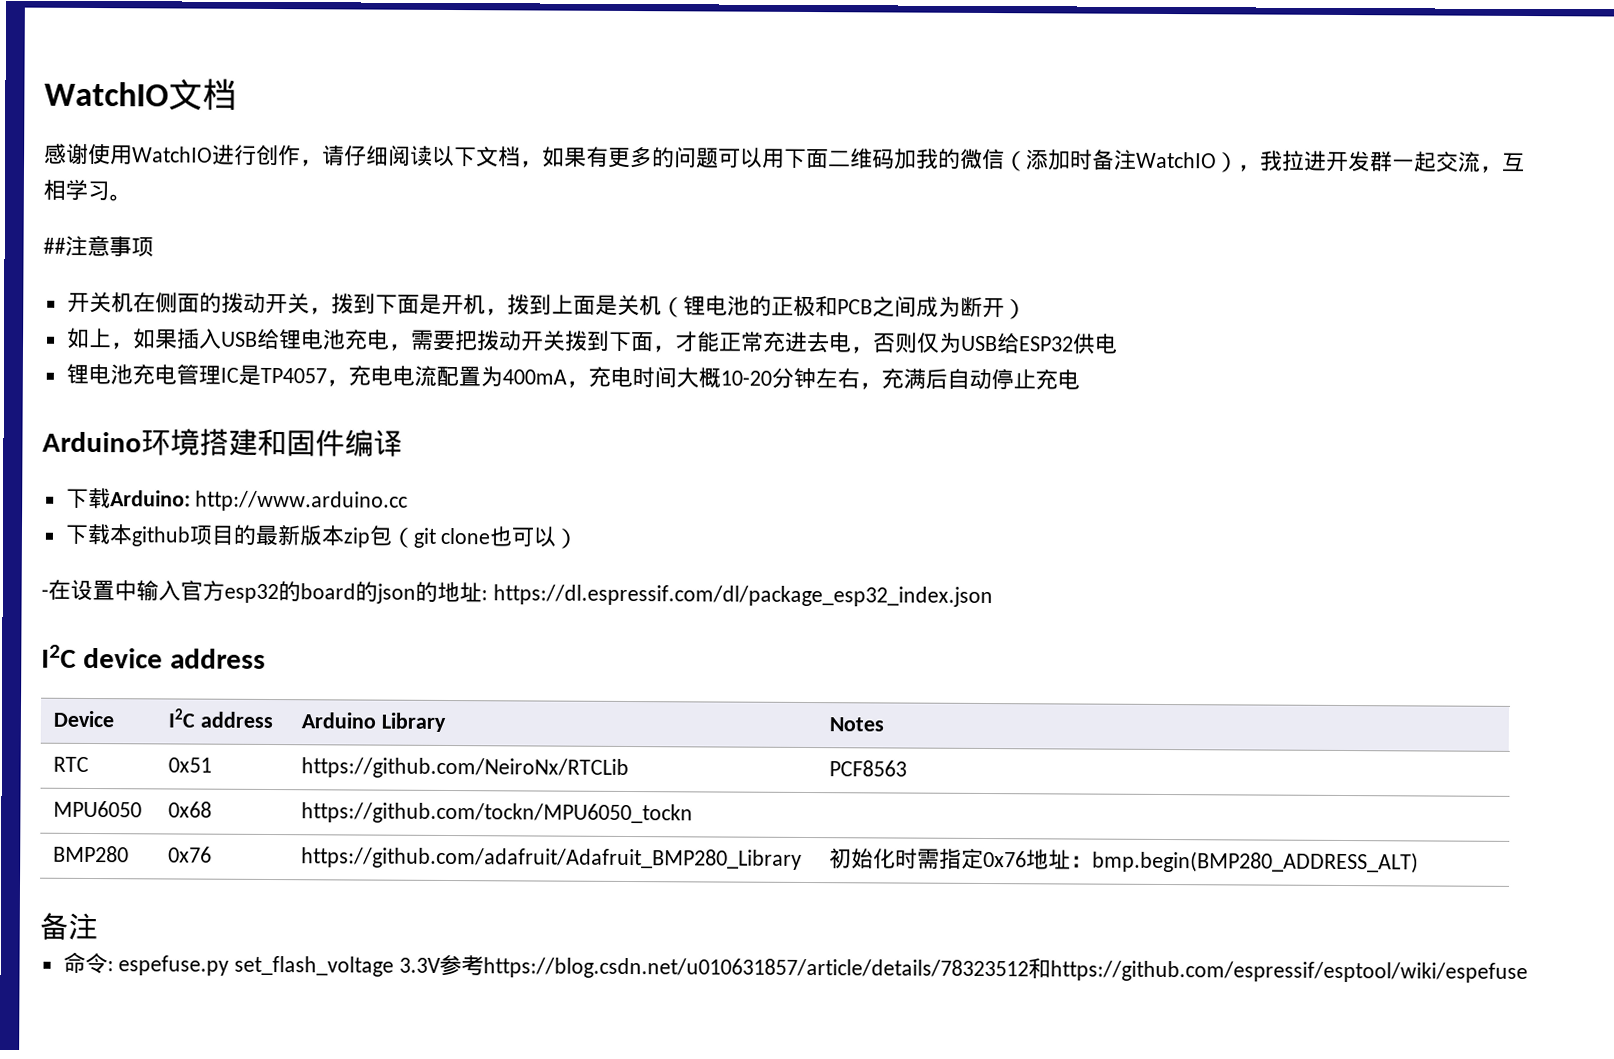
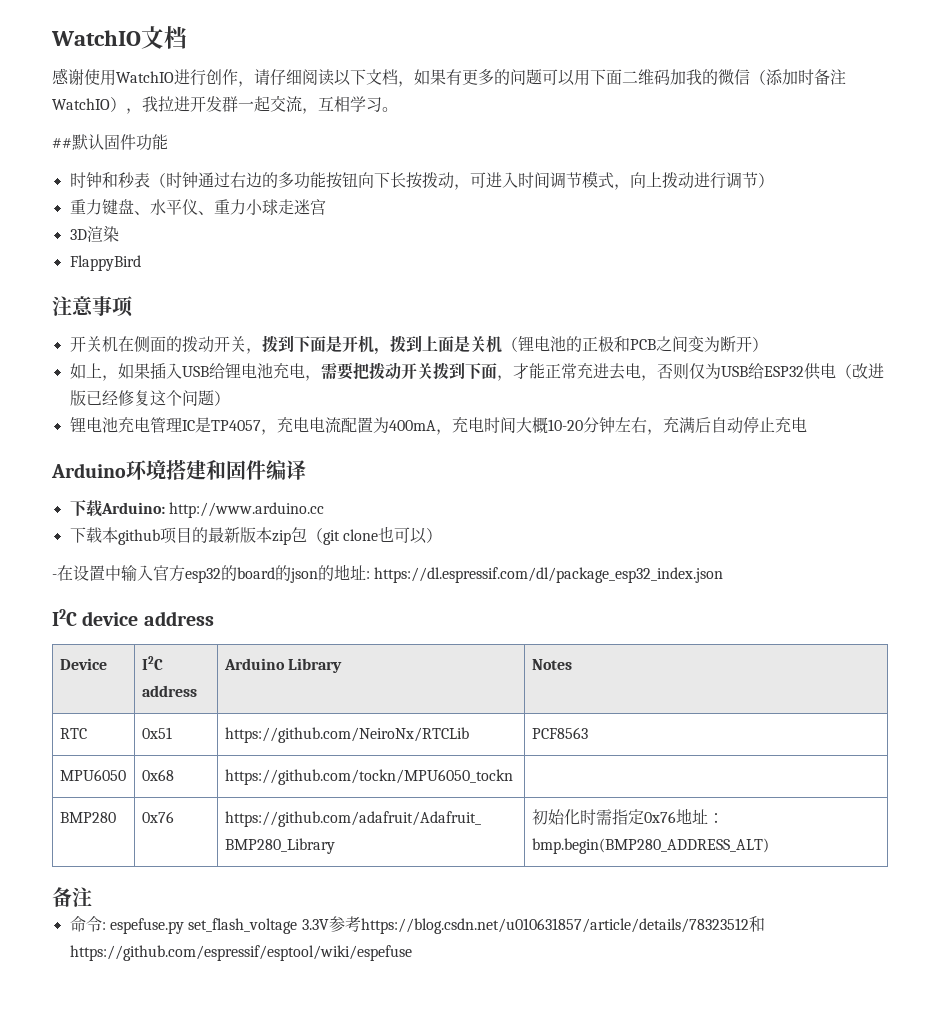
- ##注意事项
+ ##默认固件功能
+ 时钟和秒表（时钟通过右边的多功能按钮向下长按拨动，可进入时间调节模式，向上拨动进行调节）
+ 重力键盘、水平仪、重力小球走迷宫
+ 3D渲染
+ FlappyBird
+ 注意事项
- 开关机在侧面的拨动开关，拨到下面是开机，拨到上面是关机（锂电池的正极和PCB之间成为断开）
+ 开关机在侧面的拨动开关，拨到下面是开机，拨到上面是关机（锂电池的正极和PCB之间变为断开）
- 如上，如果插入USB给锂电池充电，需要把拨动开关拨到下面，才能正常充进去电，否则仅为USB给ESP32供电
+ 如上，如果插入USB给锂电池充电，需要把拨动开关拨到下面，才能正常充进去电，否则仅为USB给ESP32供电（改进版已经修复这个问题）

